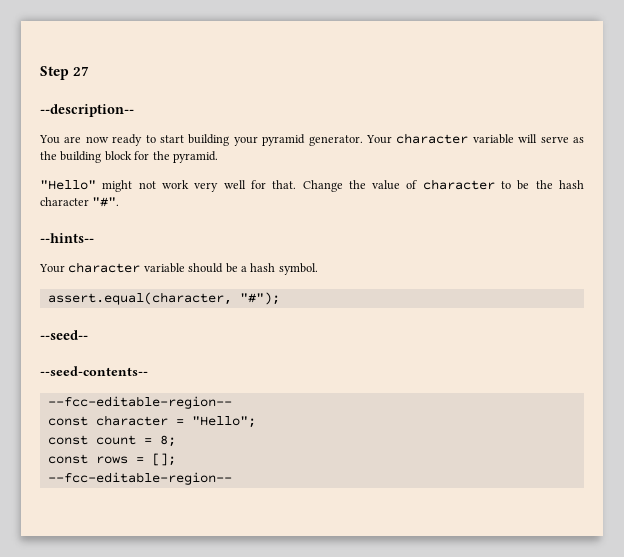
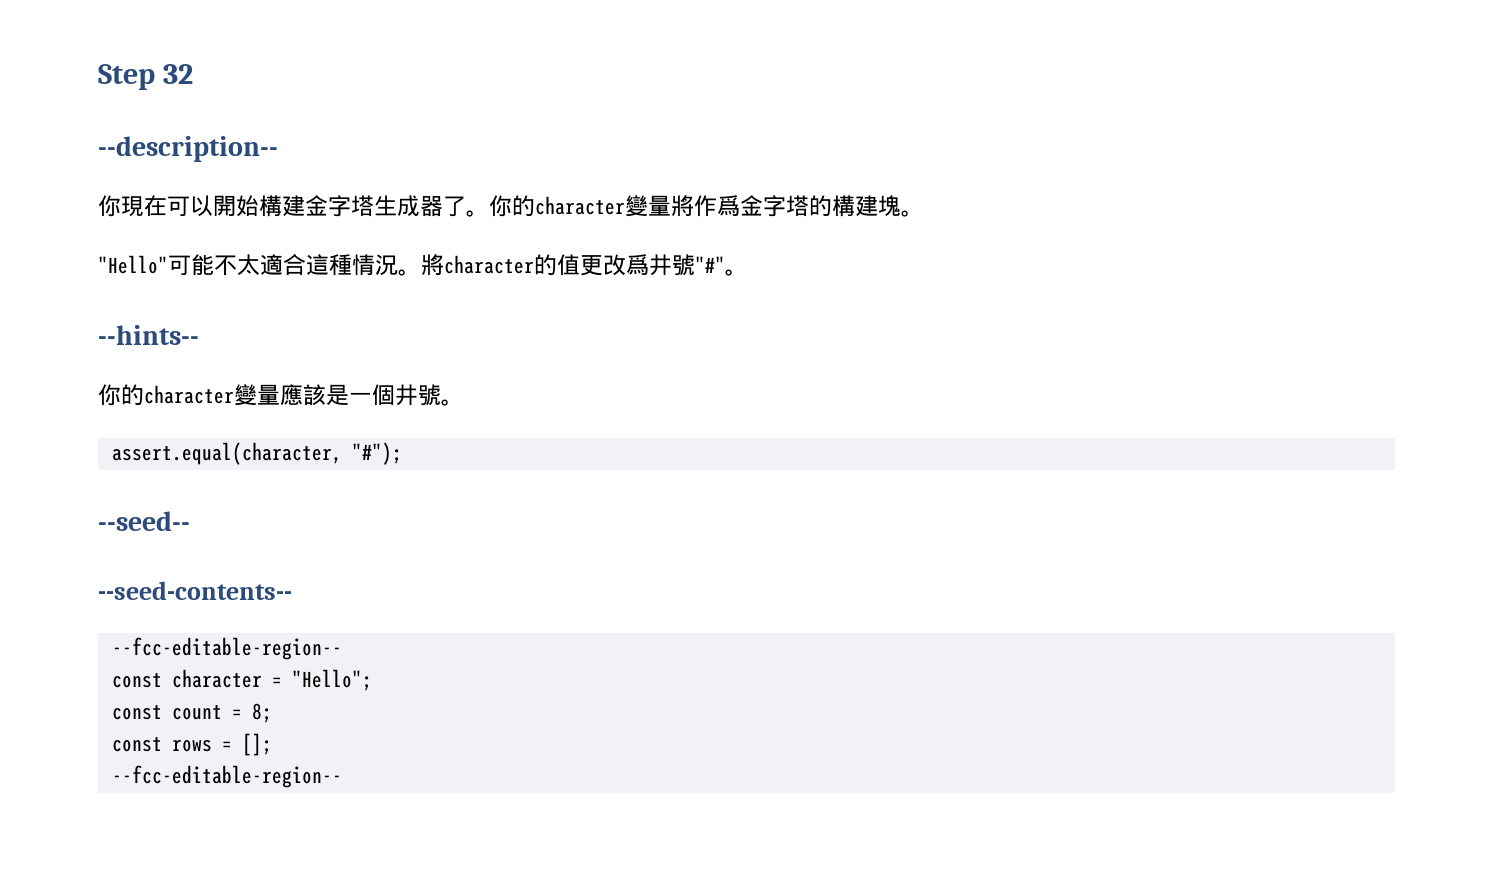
- Step 27
+ Step 32
- You are now ready to start building your pyramid generator. Your character variable will serve as the building block for the pyramid.
- "Hello" might not work very well for that. Change the value of character to be the hash character "#".
+ 你現在可以開始構建金字塔生成器了。你的character變量將作爲金字塔的構建塊。
+ "Hello"可能不太適合這種情況。將character的值更改爲井號"#"。
  --hints--
- Your character variable should be a hash symbol.
+ 你的character變量應該是一個井號。

